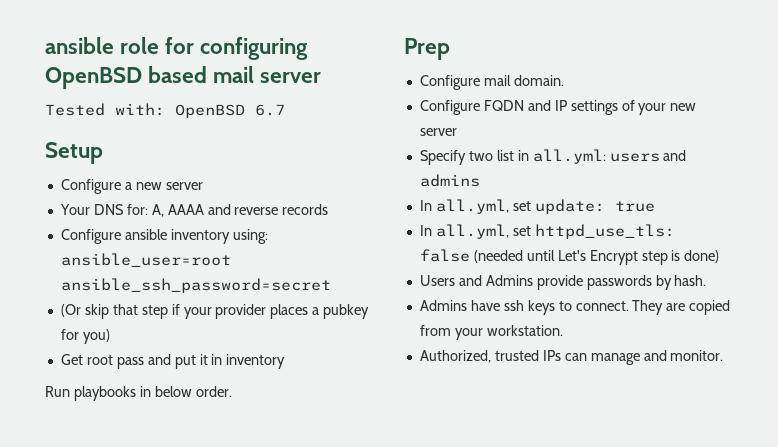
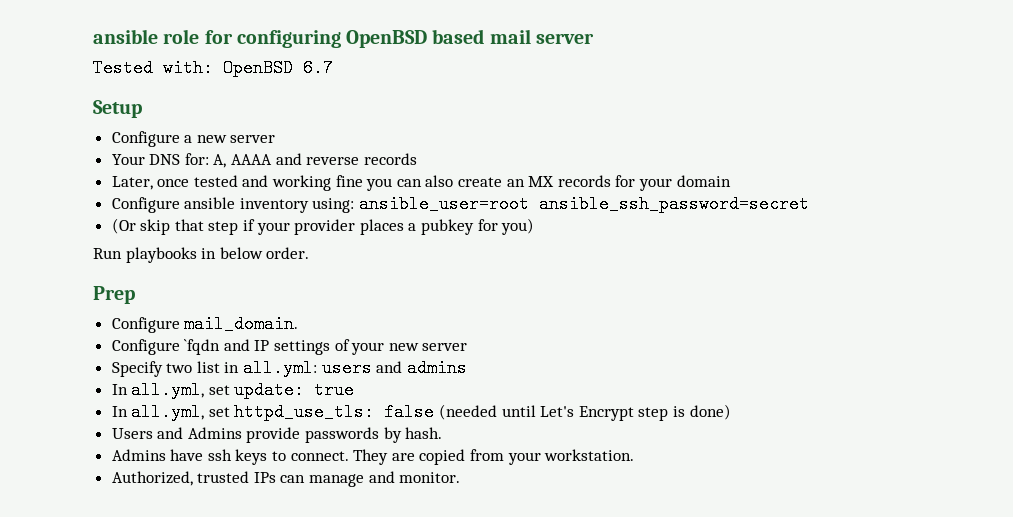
+ Later, once tested and working fine you can also create an MX records for your domain
- Get root pass and put it in inventory
- Configure mail domain.
- Configure FQDN and IP settings of your new server
+ Configure mail_domain.
+ Configure `fqdn and IP settings of your new server

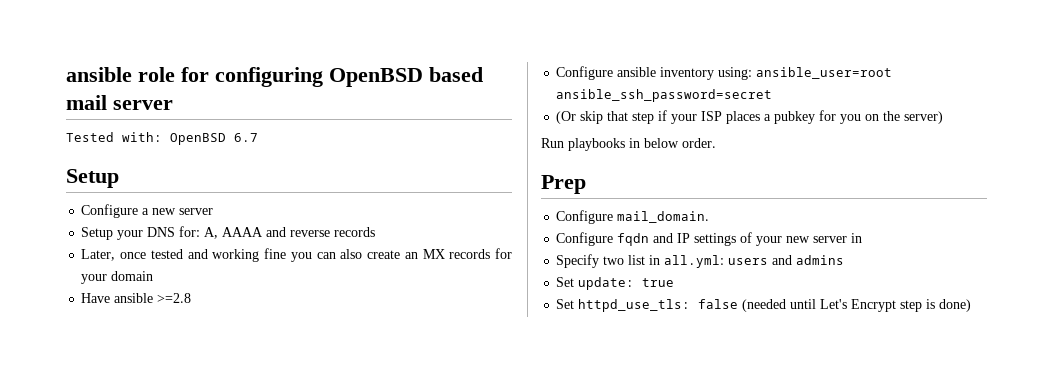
- Your DNS for: A, AAAA and reverse records
+ Setup your DNS for: A, AAAA and reverse records
+ Have ansible >=2.8
- (Or skip that step if your provider places a pubkey for you)
+ (Or skip that step if your ISP places a pubkey for you on the server)
- Configure `fqdn and IP settings of your new server
+ Configure fqdn and IP settings of your new server in
- In all.yml, set update: true
+ Set update: true
- In all.yml, set httpd_use_tls: false (needed until Let's Encrypt step is done)
+ Set httpd_use_tls: false (needed until Let's Encrypt step is done)
- Users and Admins provide passwords by hash.
- Admins have ssh keys to connect. They are copied from your workstation.
- Authorized, trusted IPs can manage and monitor.

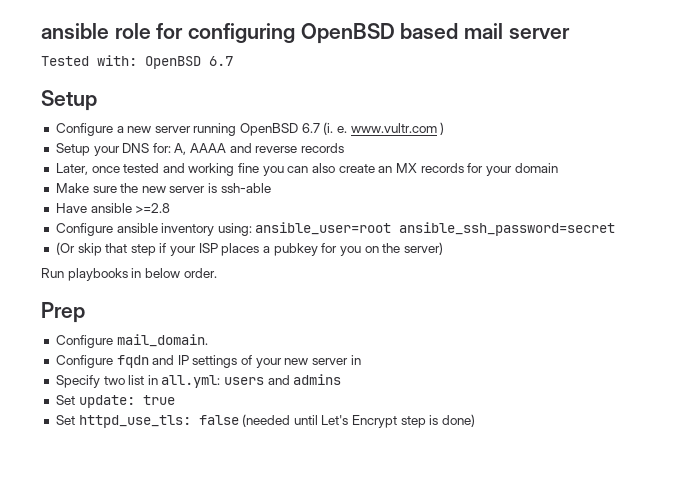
- Configure a new server
+ Configure a new server running OpenBSD 6.7 (i. e. www.vultr.com )
+ Make sure the new server is ssh-able

